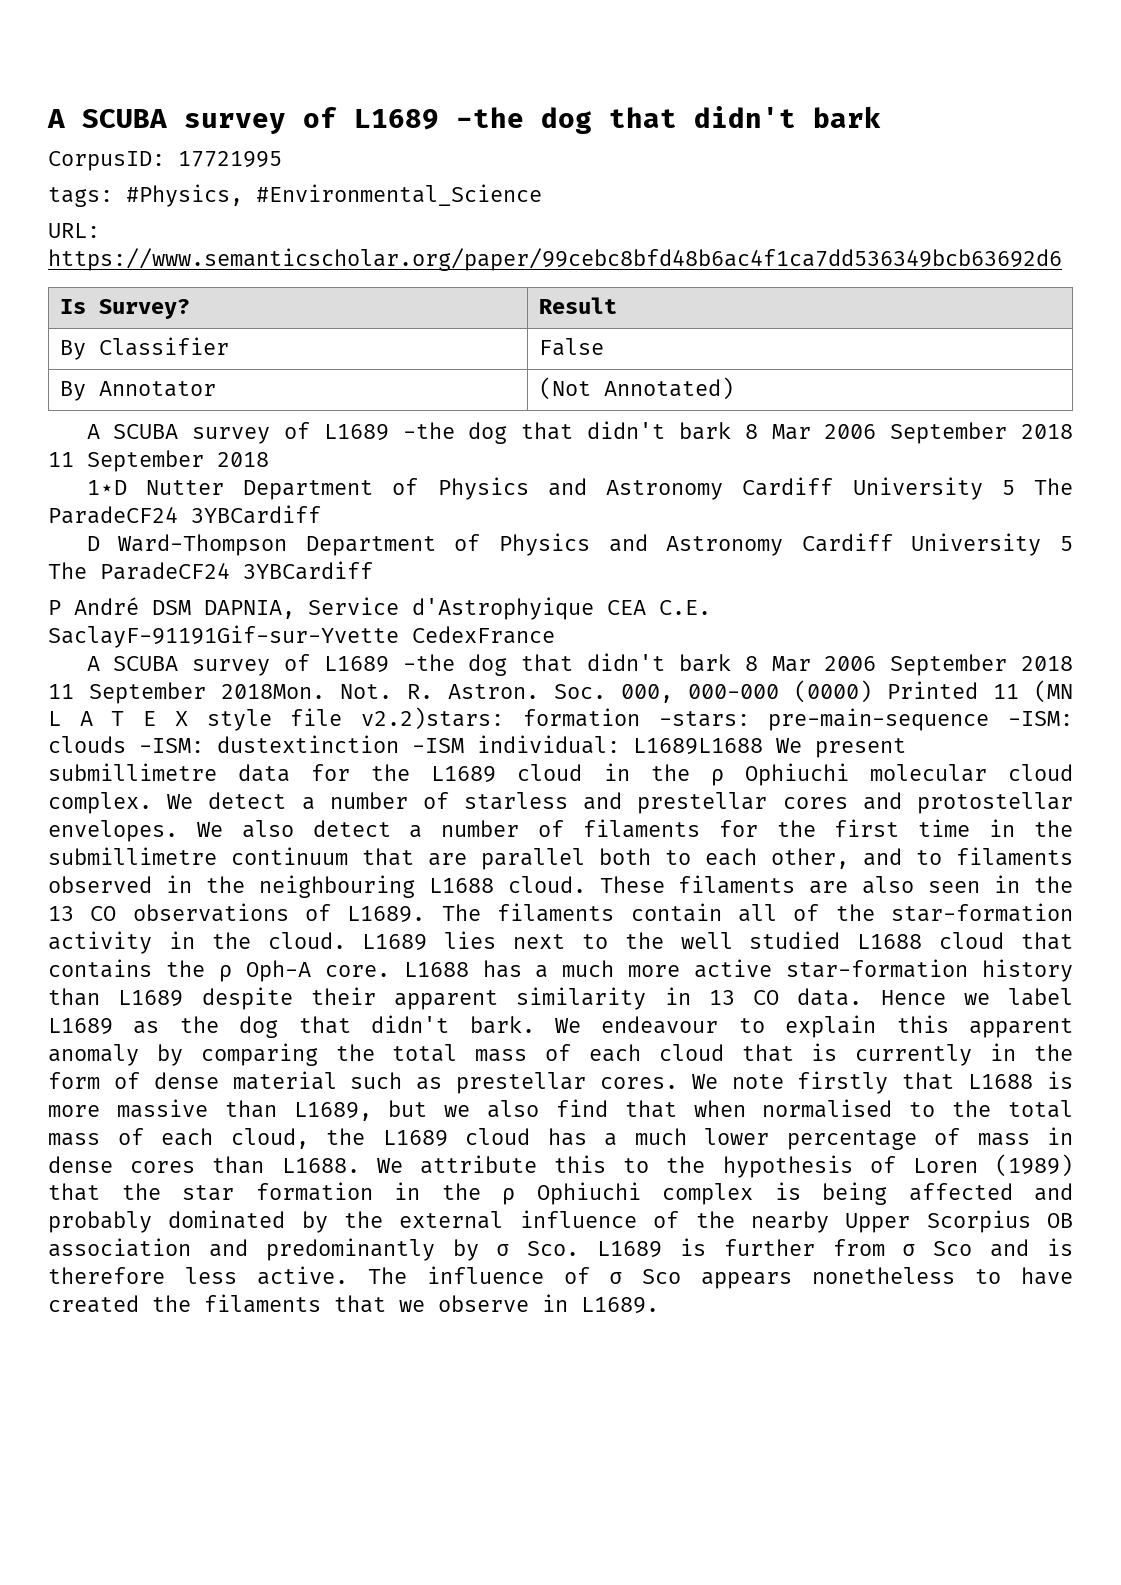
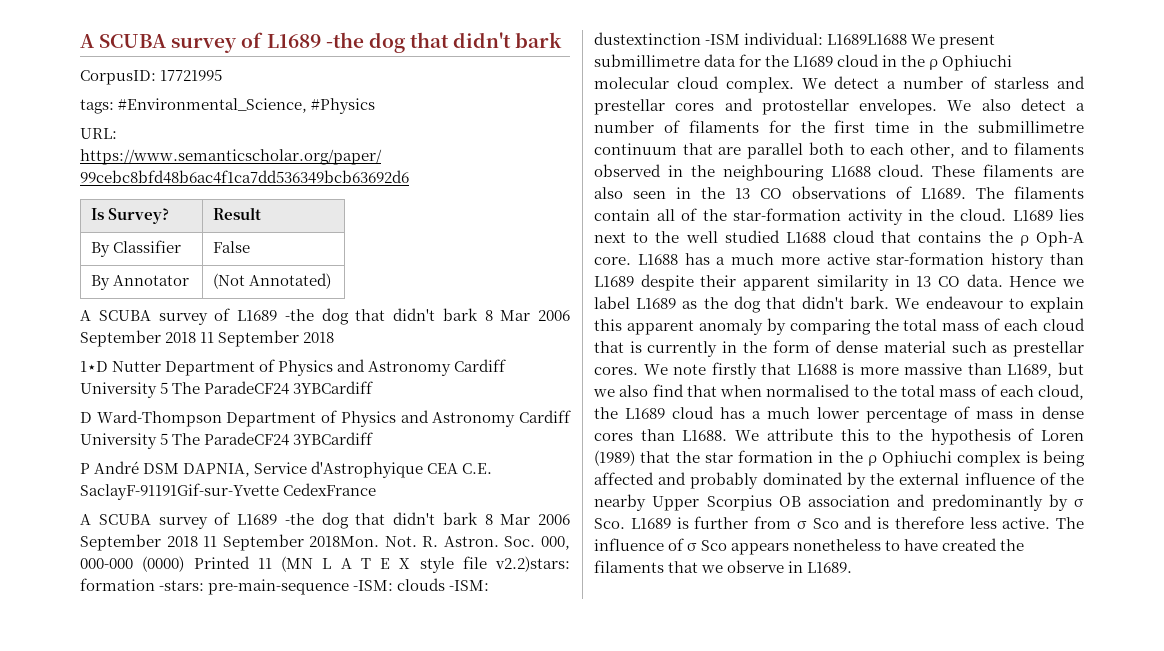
- tags: #Physics, #Environmental_Science
+ tags: #Environmental_Science, #Physics

